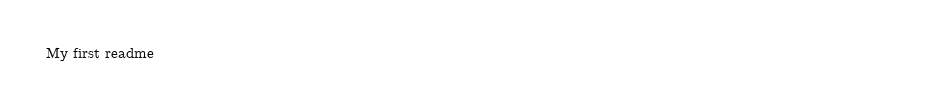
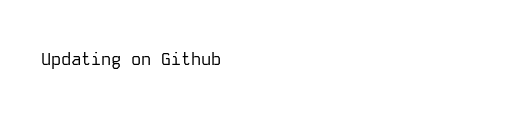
- My first readme
+ Updating on Github

